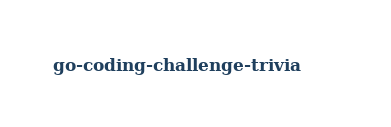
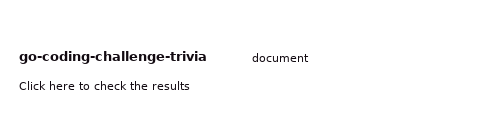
+ Click here to check the results document

